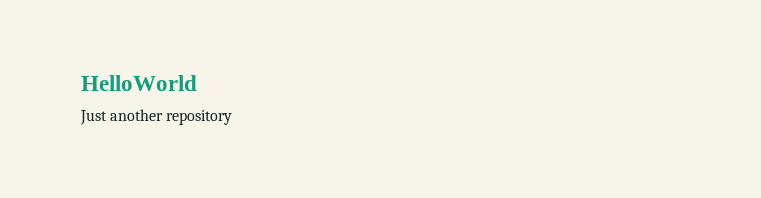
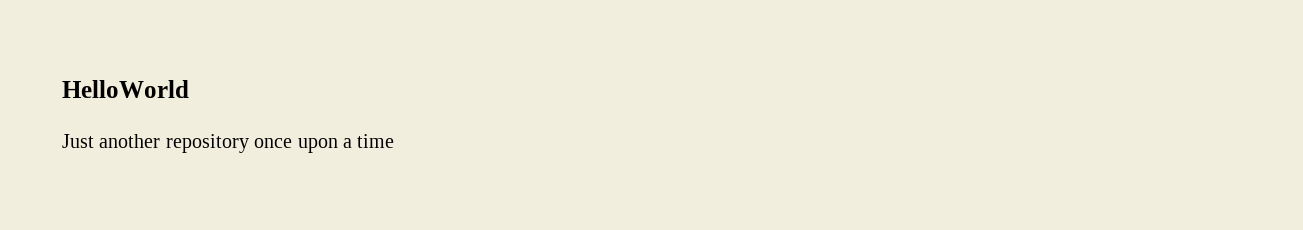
- Just another repository
+ Just another repository once upon a time

